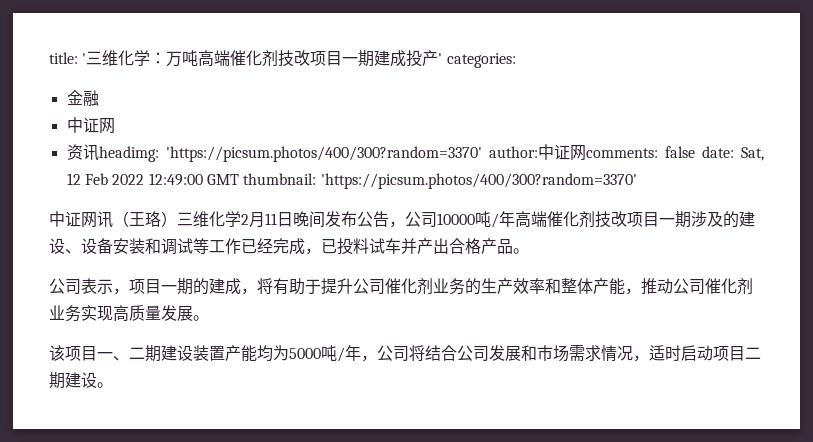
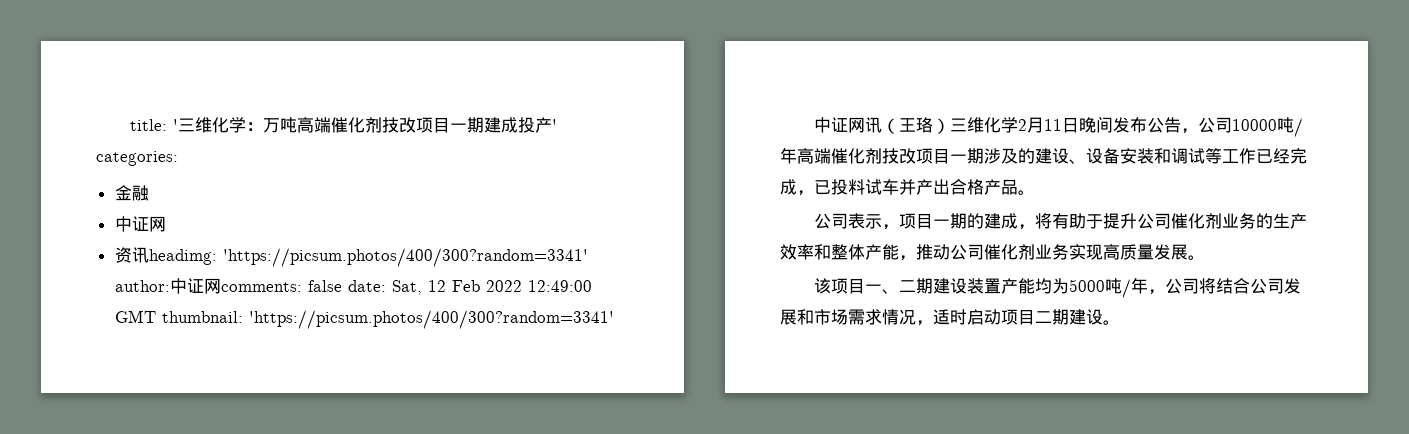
- 资讯headimg: 'https://picsum.photos/400/300?random=3370' author:中证网comments: false date: Sat, 12 Feb 2022 12:49:00 GMT thumbnail: 'https://picsum.photos/400/300?random=3370'
+ 资讯headimg: 'https://picsum.photos/400/300?random=3341' author:中证网comments: false date: Sat, 12 Feb 2022 12:49:00 GMT thumbnail: 'https://picsum.photos/400/300?random=3341'

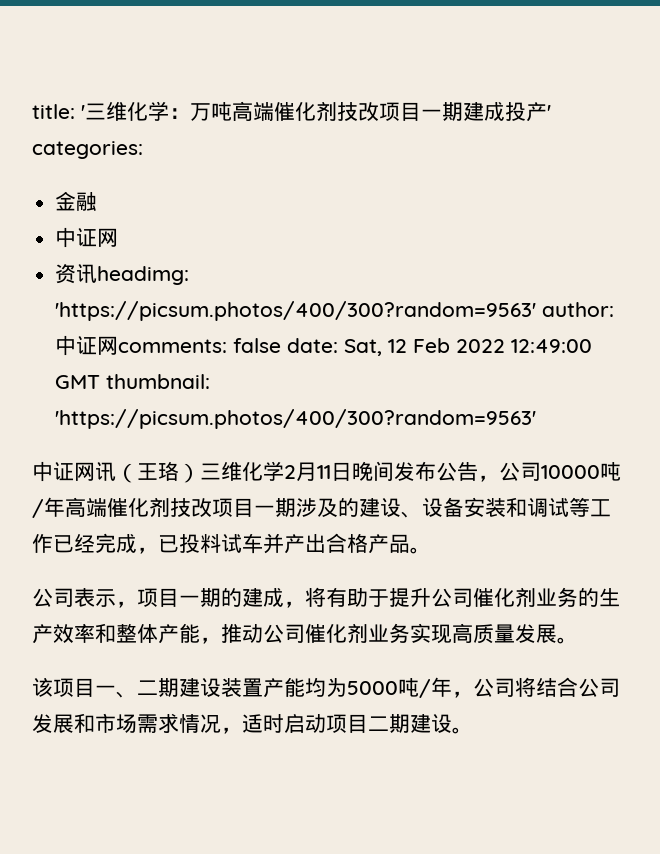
- 资讯headimg: 'https://picsum.photos/400/300?random=3341' author:中证网comments: false date: Sat, 12 Feb 2022 12:49:00 GMT thumbnail: 'https://picsum.photos/400/300?random=3341'
+ 资讯headimg: 'https://picsum.photos/400/300?random=9563' author:中证网comments: false date: Sat, 12 Feb 2022 12:49:00 GMT thumbnail: 'https://picsum.photos/400/300?random=9563'

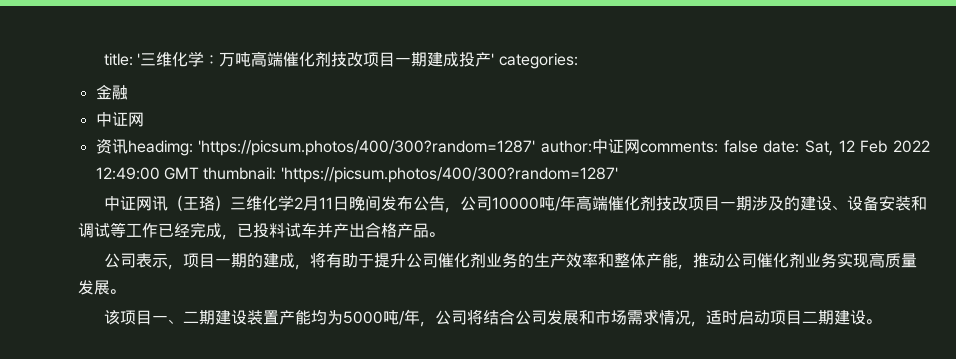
- 资讯headimg: 'https://picsum.photos/400/300?random=9563' author:中证网comments: false date: Sat, 12 Feb 2022 12:49:00 GMT thumbnail: 'https://picsum.photos/400/300?random=9563'
+ 资讯headimg: 'https://picsum.photos/400/300?random=1287' author:中证网comments: false date: Sat, 12 Feb 2022 12:49:00 GMT thumbnail: 'https://picsum.photos/400/300?random=1287'

